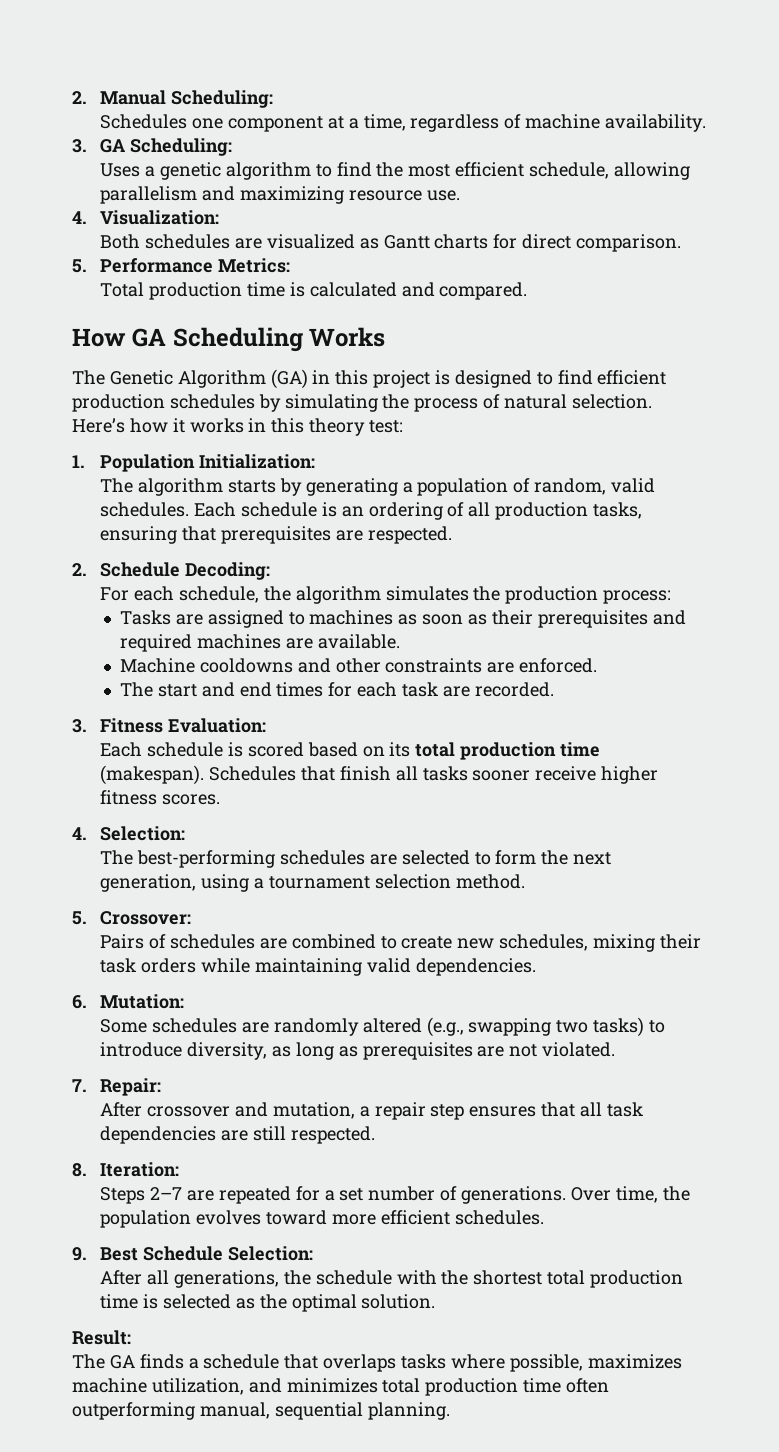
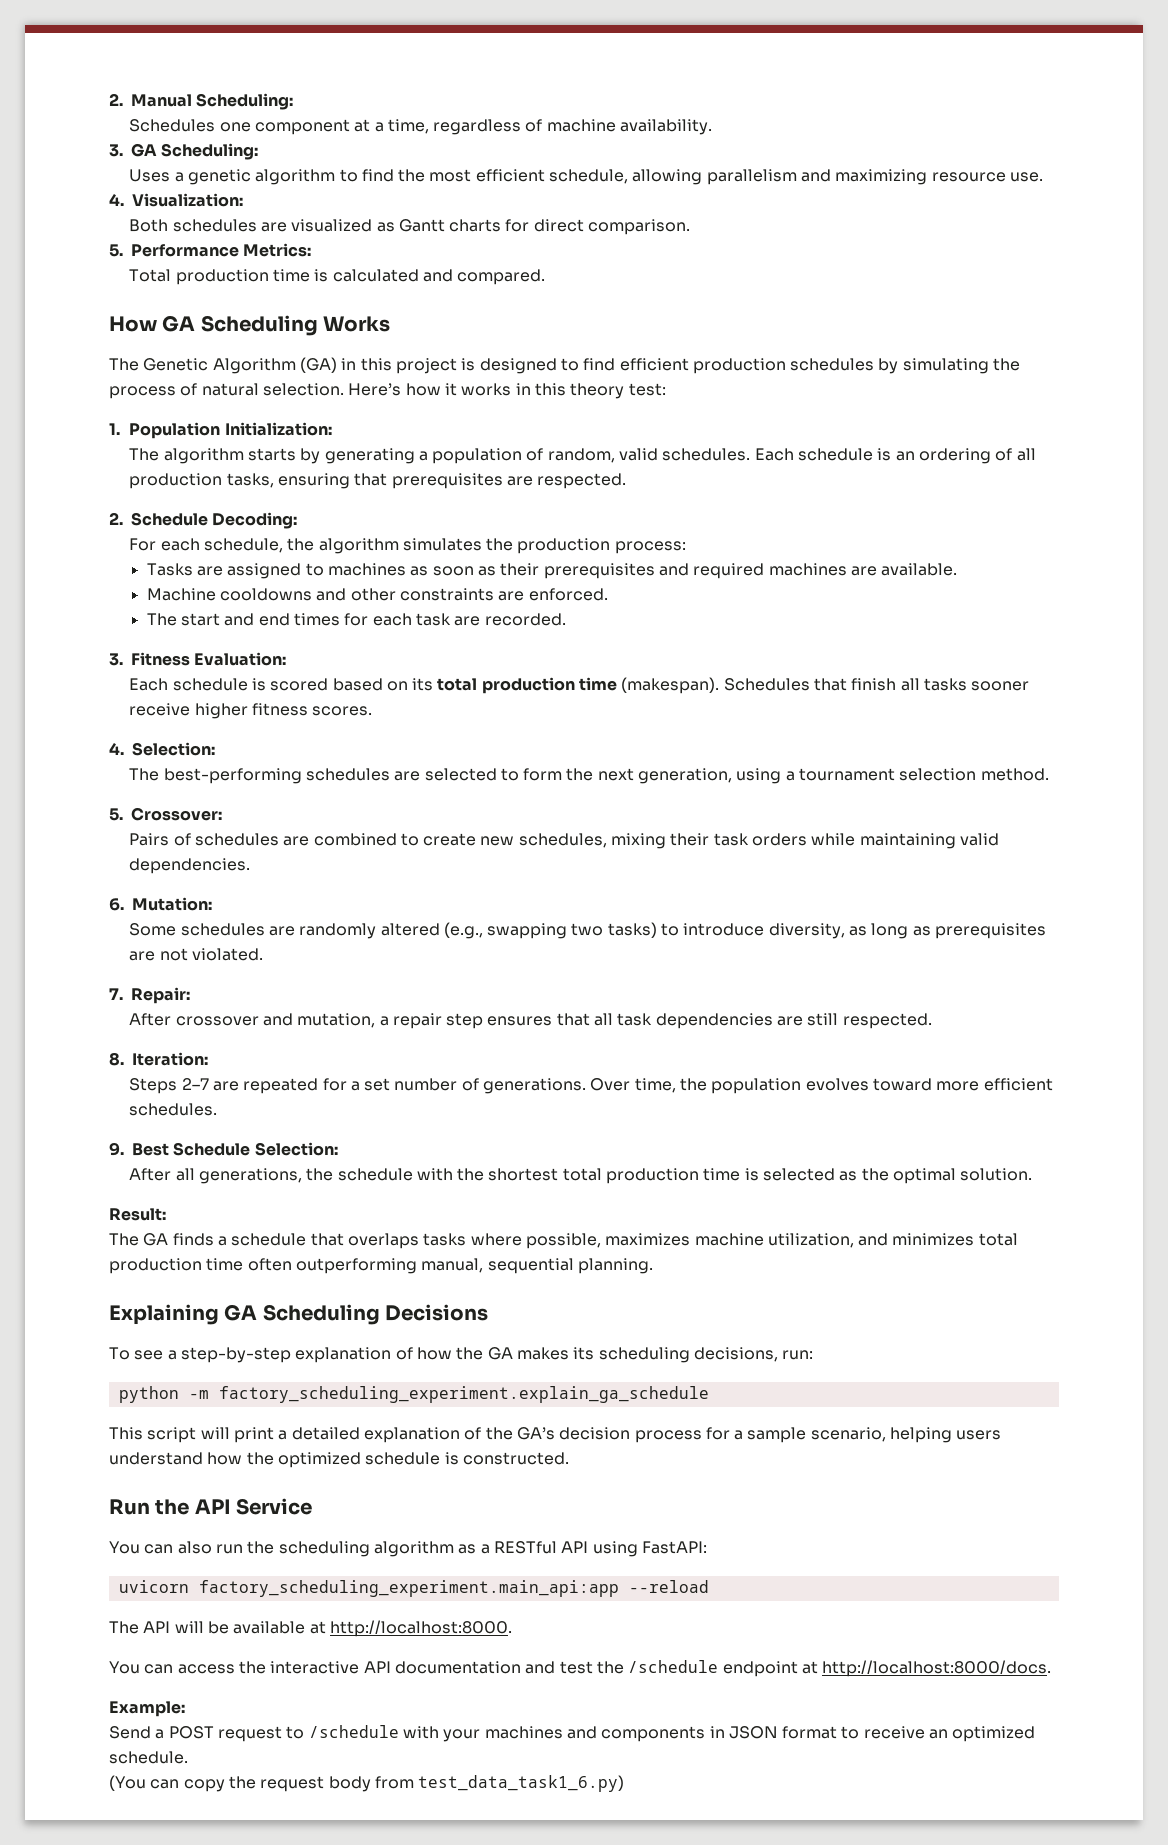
+ Explaining GA Scheduling Decisions
+ To see a step-by-step explanation of how the GA makes its scheduling decisions, run:
+ python -m factory_scheduling_experiment.explain_ga_schedule
+ This script will print a detailed explanation of the GA’s decision process for a sample scenario, helping users understand how the optimized schedule is constructed.
+ Run the API Service
+ You can also run the scheduling algorithm as a RESTful API using FastAPI:
+ uvicorn factory_scheduling_experiment.main_api:app --reload
+ The API will be available at http://localhost:8000.
+ You can access the interactive API documentation and test the /schedule endpoint at http://localhost:8000/docs.
+ Example:
+ Send a POST request to /schedule with your machines and components in JSON format to receive an optimized schedule.
+ (You can copy the request body from test_data_task1_6.py)

